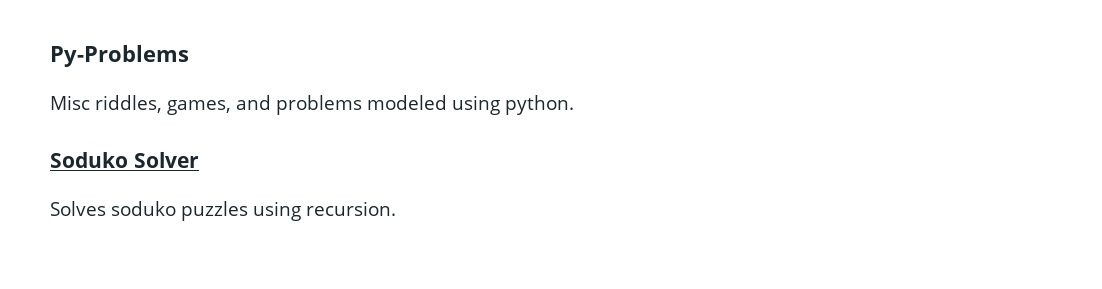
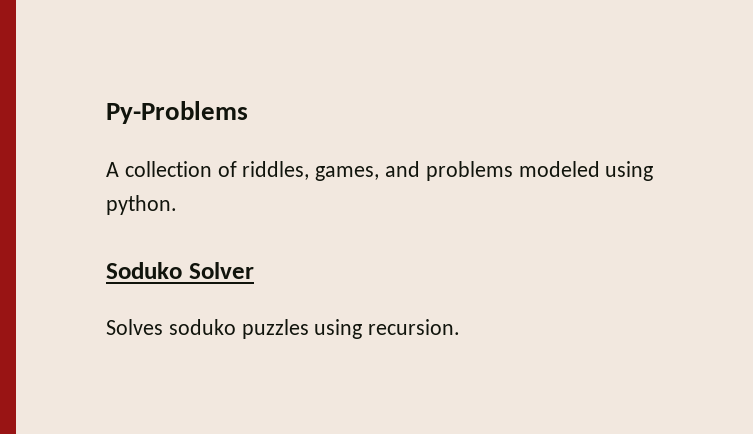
- Misc riddles, games, and problems modeled using python.
+ A collection of riddles, games, and problems modeled using python.

